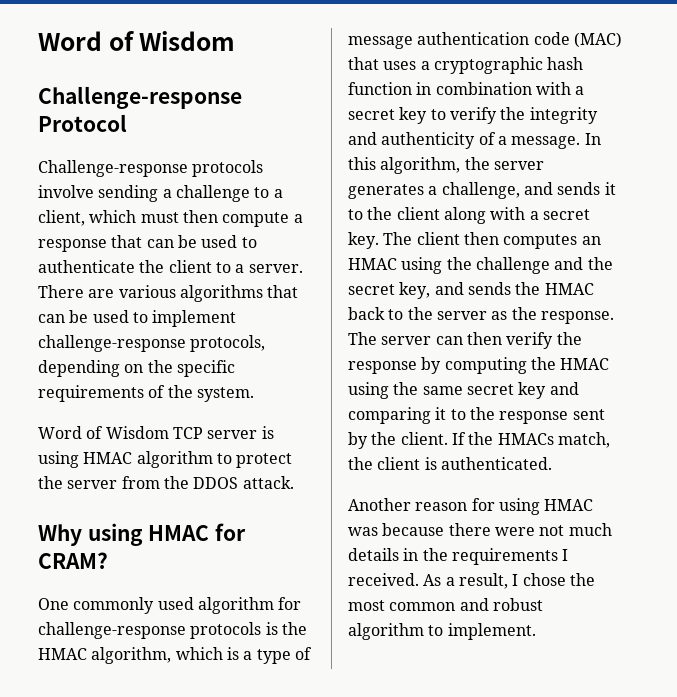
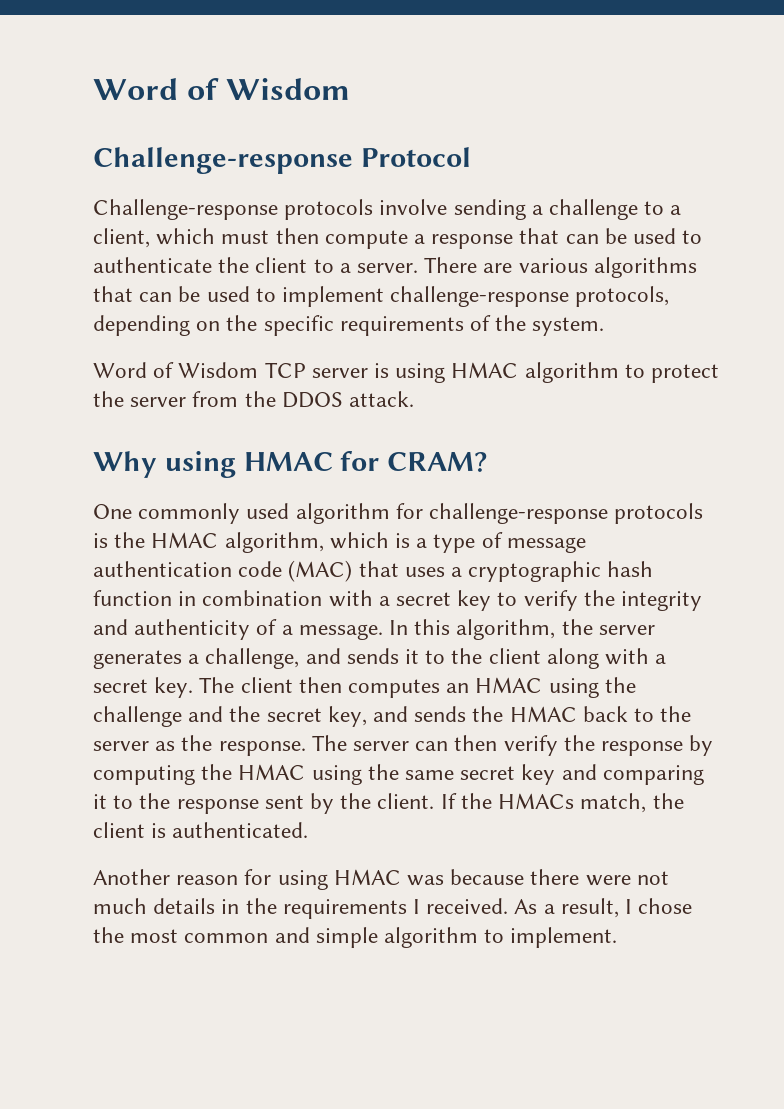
- As a result, I chose the most common and robust algorithm to implement.
+ As a result, I chose the most common and simple algorithm to implement.

